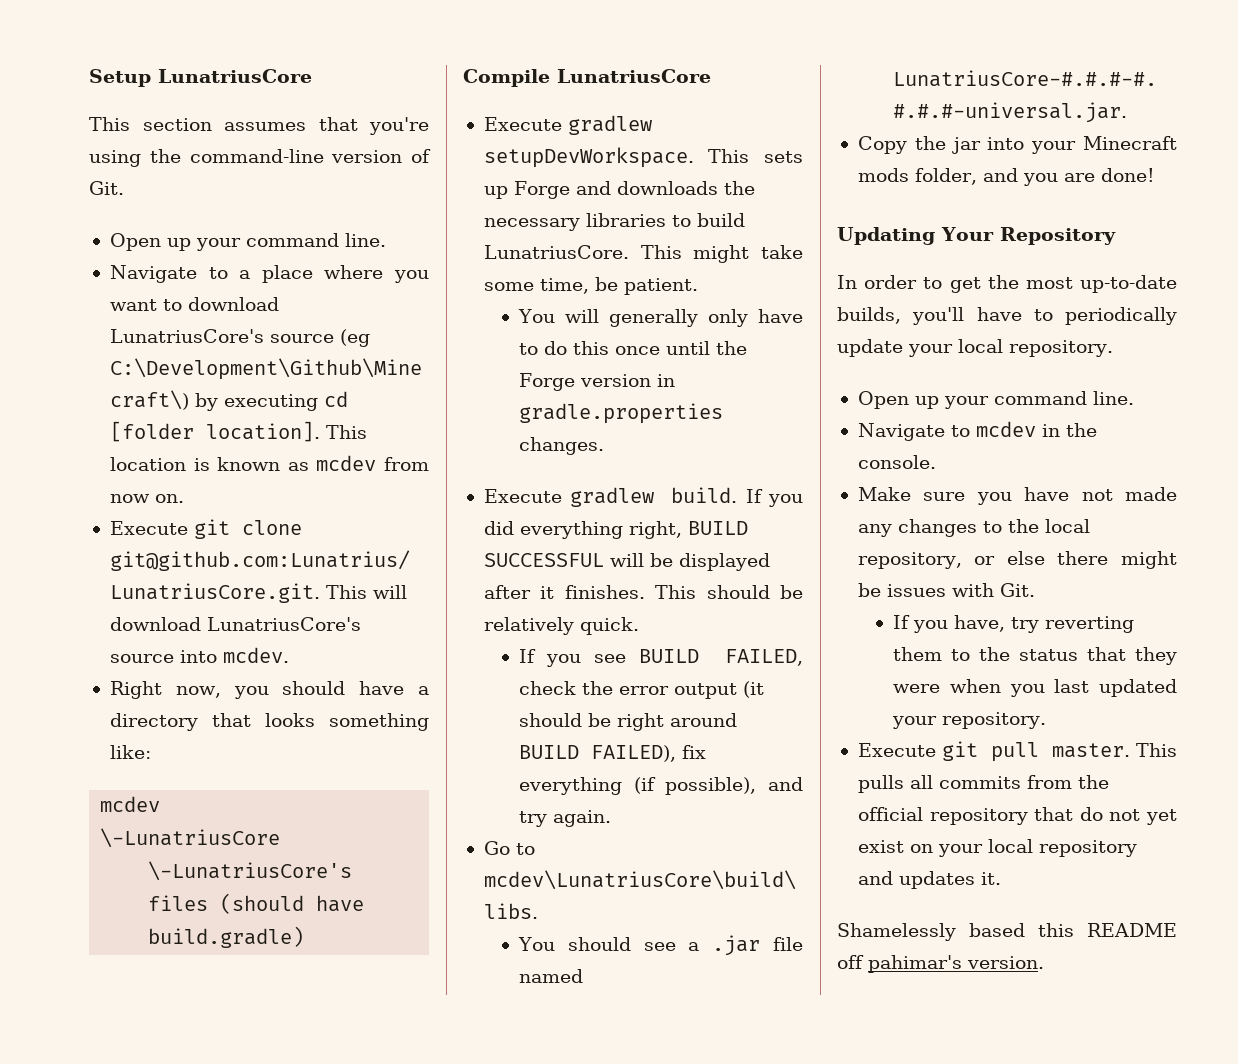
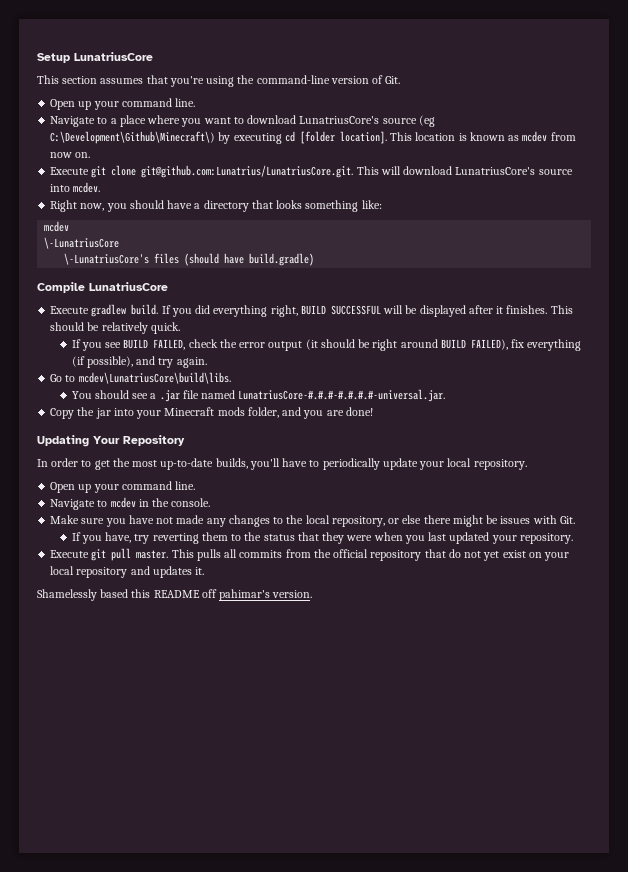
- Execute gradlew setupDevWorkspace. This sets up Forge and downloads the necessary libraries to build LunatriusCore. This might take some time, be patient.
- You will generally only have to do this once until the Forge version in gradle.properties changes.

